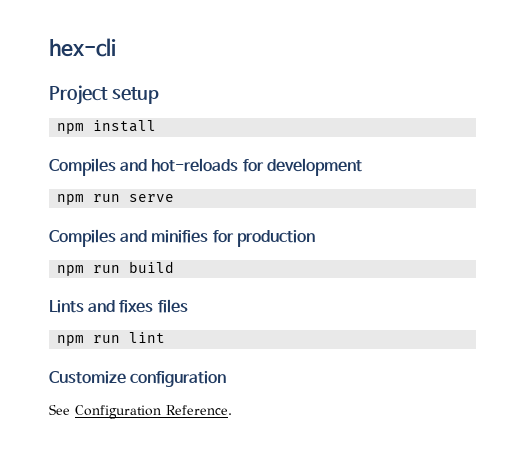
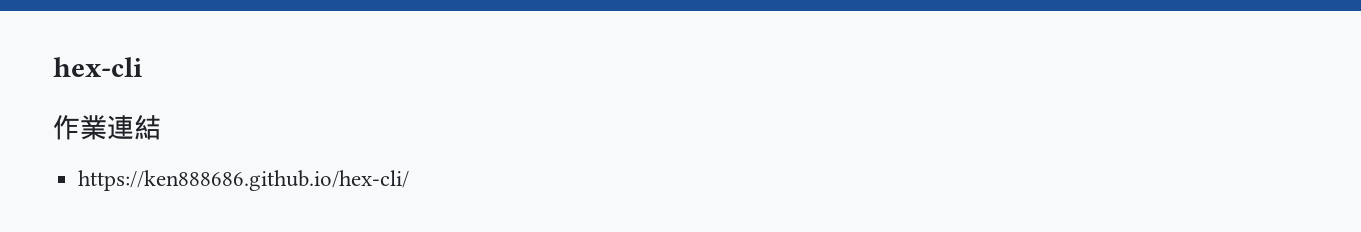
- Project setup
- npm install
- Compiles and hot-reloads for development
- npm run serve
- Compiles and minifies for production
- npm run build
- Lints and fixes files
- npm run lint
- Customize configuration
- See Configuration Reference.
+ 作業連結
+ https://ken888686.github.io/hex-cli/

